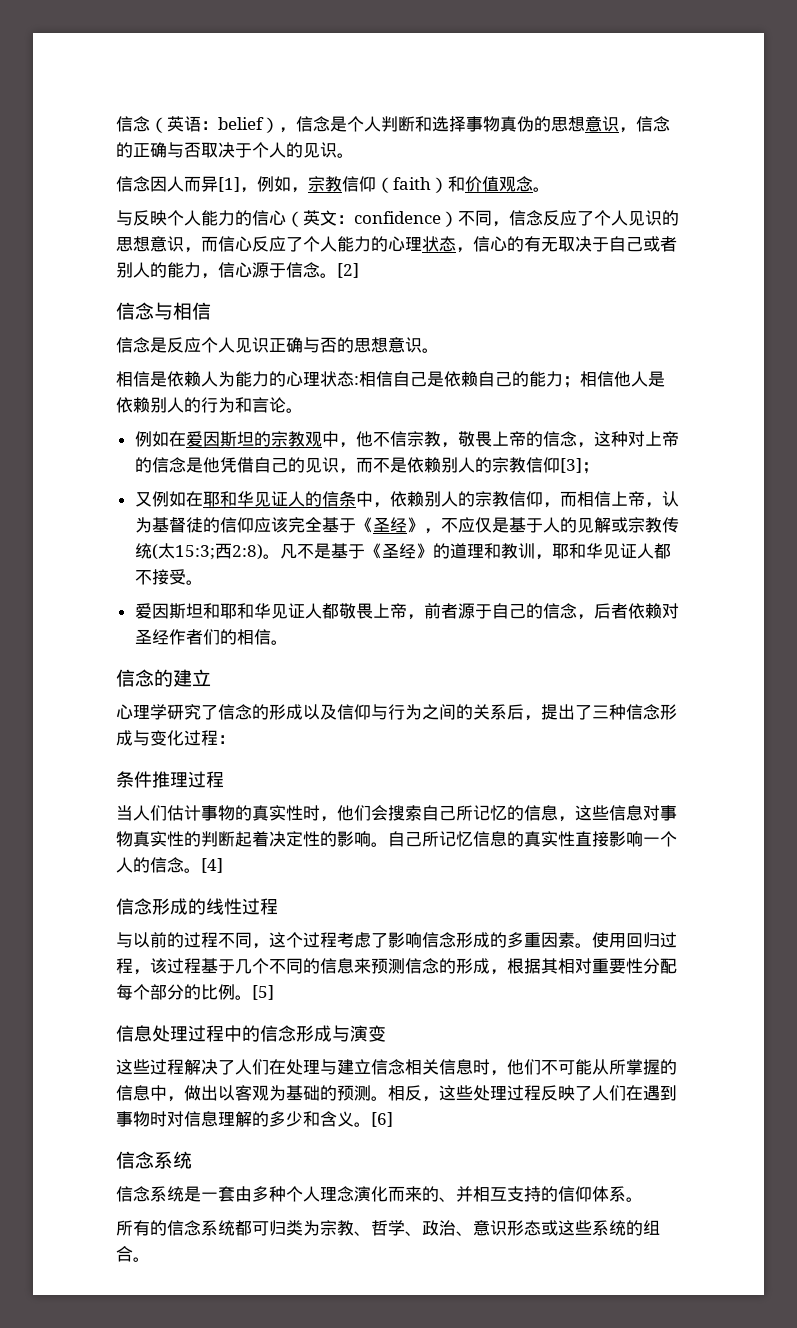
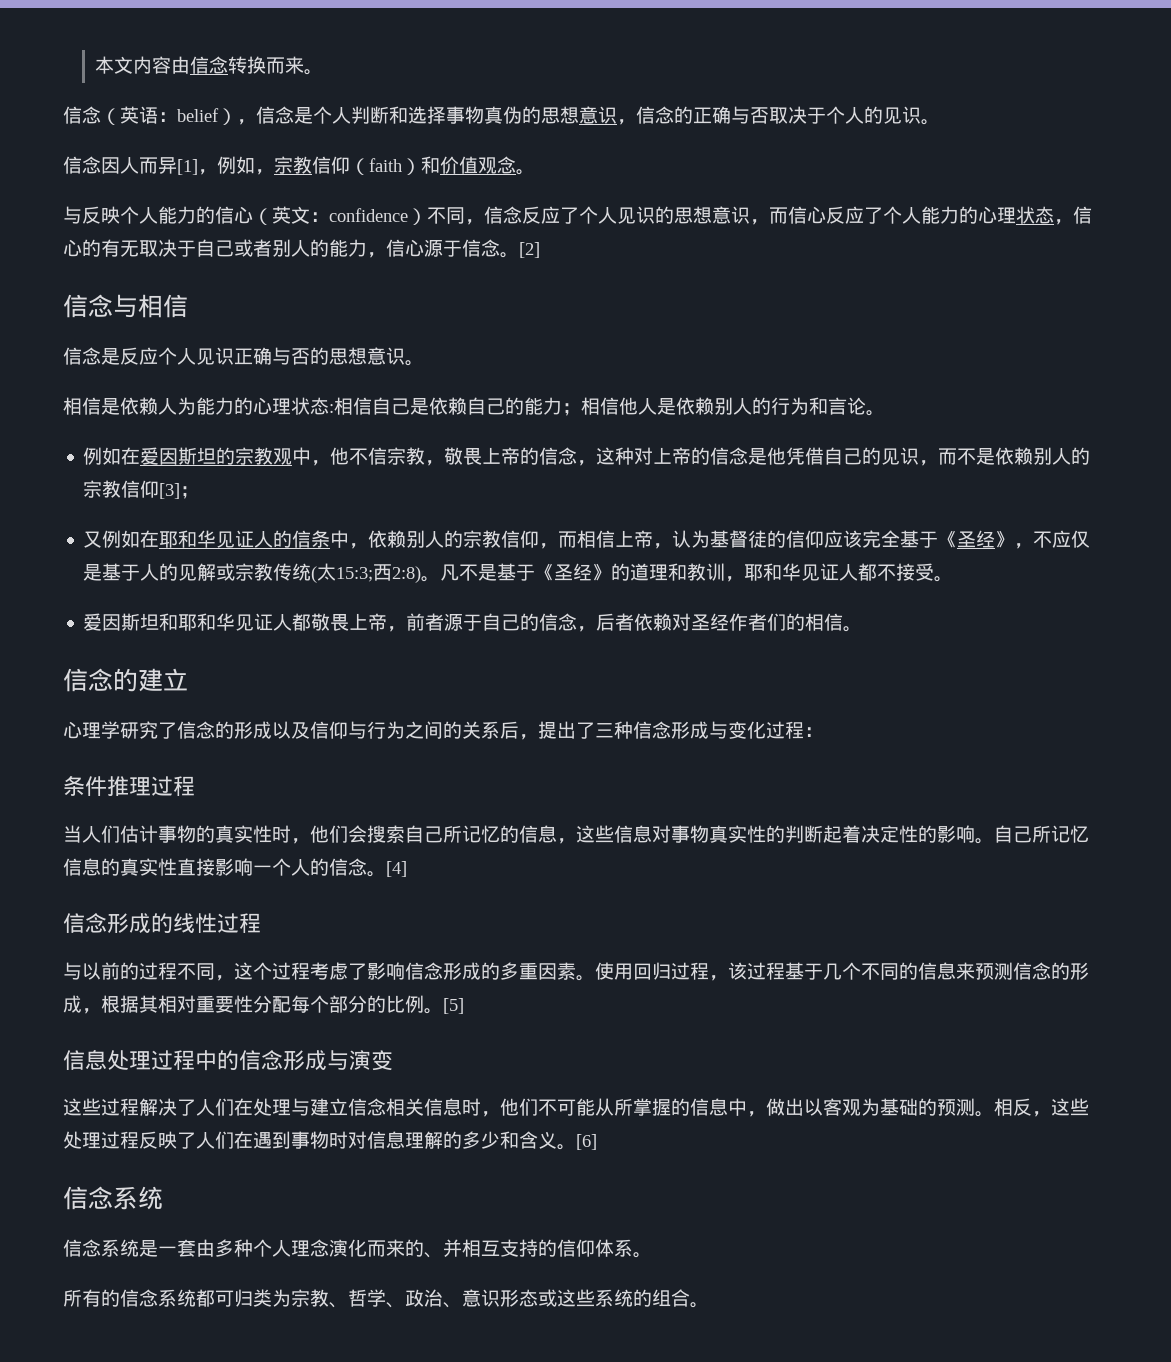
+ 本文内容由信念转换而来。

